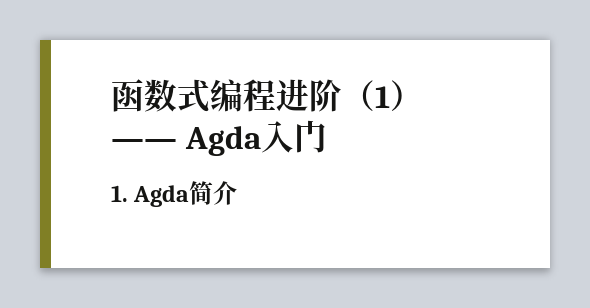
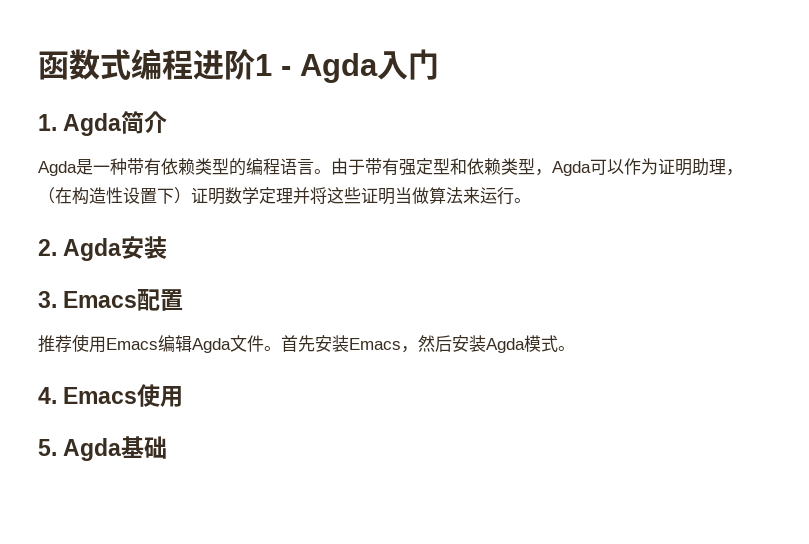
- 函数式编程进阶（1）—— Agda入门
+ 函数式编程进阶1 - Agda入门
+ Agda是一种带有依赖类型的编程语言。由于带有强定型和依赖类型，Agda可以作为证明助理，（在构造性设置下）证明数学定理并将这些证明当做算法来运行。
+ 2. Agda安装
+ 3. Emacs配置
+ 推荐使用Emacs编辑Agda文件。首先安装Emacs，然后安装Agda模式。
+ 4. Emacs使用
+ 5. Agda基础

